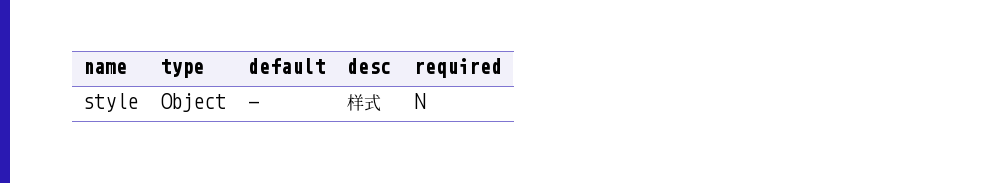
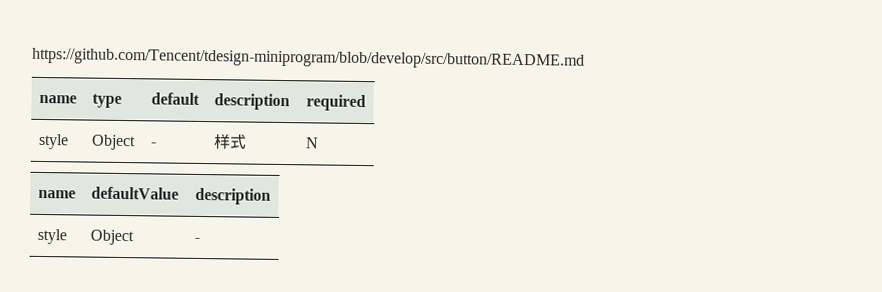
+ https://github.com/Tencent/tdesign-miniprogram/blob/develop/src/button/README.md
- name | type | default | desc | required
+ name | type | default | description | required
+ name | defaultValue | description
+ style | Object | -

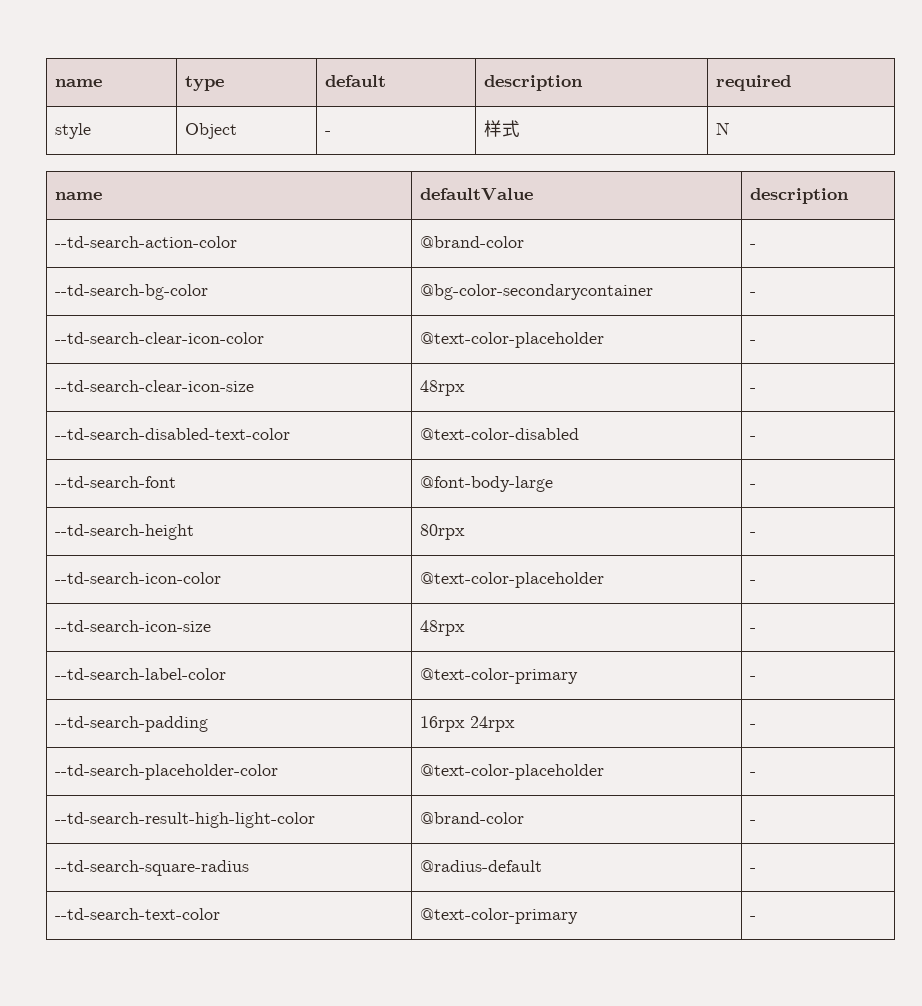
- https://github.com/Tencent/tdesign-miniprogram/blob/develop/src/button/README.md
  name | defaultValue | description
- style | Object | -
+ --td-search-action-color | @brand-color | -
+ --td-search-bg-color | @bg-color-secondarycontainer | -
+ --td-search-clear-icon-color | @text-color-placeholder | -
+ --td-search-clear-icon-size | 48rpx | -
+ --td-search-disabled-text-color | @text-color-disabled | -
+ --td-search-font | @font-body-large | -
+ --td-search-height | 80rpx | -
+ --td-search-icon-color | @text-color-placeholder | -
+ --td-search-icon-size | 48rpx | -
+ --td-search-label-color | @text-color-primary | -
+ --td-search-padding | 16rpx 24rpx | -
+ --td-search-placeholder-color | @text-color-placeholder | -
+ --td-search-result-high-light-color | @brand-color | -
+ --td-search-square-radius | @radius-default | -
+ --td-search-text-color | @text-color-primary | -

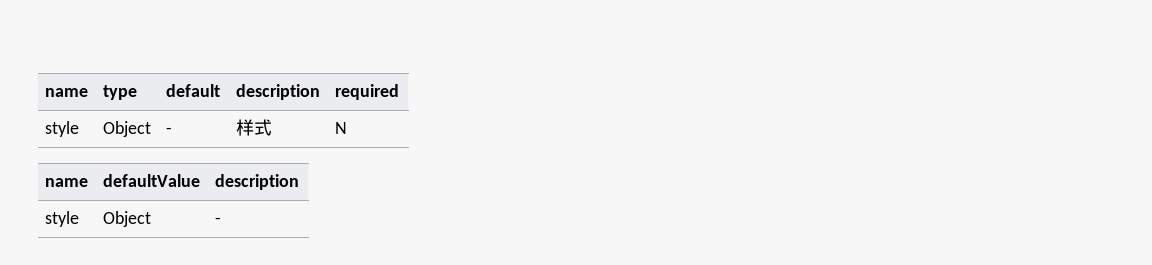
  name | defaultValue | description
- --td-search-action-color | @brand-color | -
- --td-search-bg-color | @bg-color-secondarycontainer | -
- --td-search-clear-icon-color | @text-color-placeholder | -
- --td-search-clear-icon-size | 48rpx | -
- --td-search-disabled-text-color | @text-color-disabled | -
- --td-search-font | @font-body-large | -
- --td-search-height | 80rpx | -
- --td-search-icon-color | @text-color-placeholder | -
- --td-search-icon-size | 48rpx | -
- --td-search-label-color | @text-color-primary | -
- --td-search-padding | 16rpx 24rpx | -
- --td-search-placeholder-color | @text-color-placeholder | -
- --td-search-result-high-light-color | @brand-color | -
- --td-search-square-radius | @radius-default | -
- --td-search-text-color | @text-color-primary | -
+ style | Object | -

